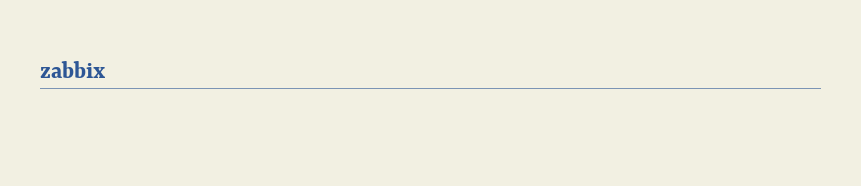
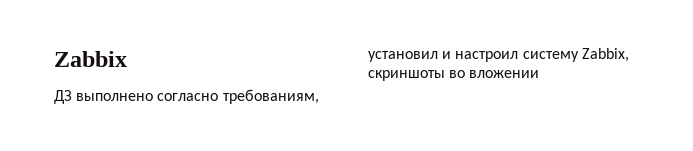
- zabbix
+ Zabbix
+ ДЗ выполнено согласно требованиям, установил и настроил систему Zabbix, скриншоты во вложении

